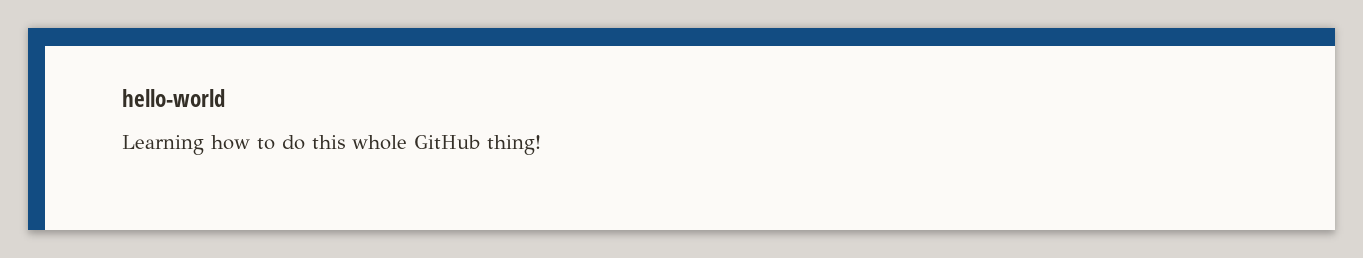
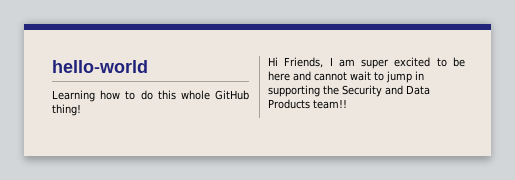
+ Hi Friends, I am super excited to be here and cannot wait to jump in supporting the Security and Data Products team!!

